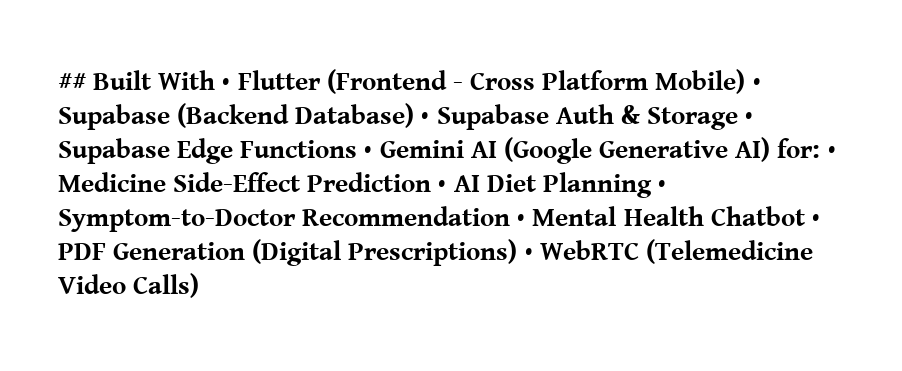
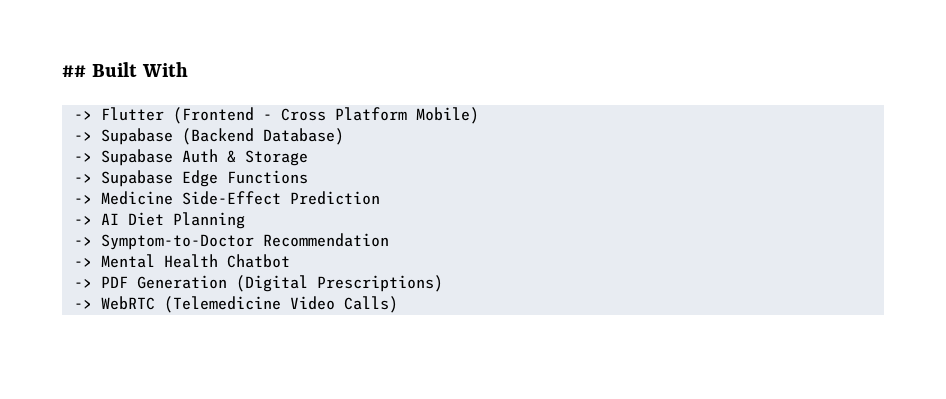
- ## Built With • Flutter (Frontend - Cross Platform Mobile) • Supabase (Backend Database) • Supabase Auth & Storage • Supabase Edge Functions • Gemini AI (Google Generative AI) for: • Medicine Side-Effect Prediction • AI Diet Planning • Symptom-to-Doctor Recommendation • Mental Health Chatbot • PDF Generation (Digital Prescriptions) • WebRTC (Telemedicine Video Calls)
+ ## Built With
+ -> Flutter (Frontend - Cross Platform Mobile)
+ -> Supabase (Backend Database)
+ -> Supabase Auth & Storage
+ -> Supabase Edge Functions
+ -> Medicine Side-Effect Prediction
+ -> AI Diet Planning
+ -> Symptom-to-Doctor Recommendation
+ -> Mental Health Chatbot
+ -> PDF Generation (Digital Prescriptions)
+ -> WebRTC (Telemedicine Video Calls)

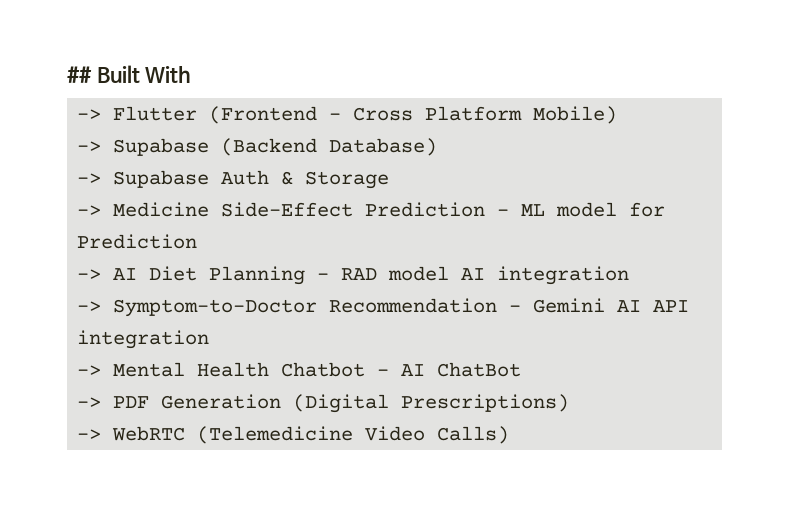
- -> Supabase Edge Functions
- -> Medicine Side-Effect Prediction
+ -> Medicine Side-Effect Prediction - ML model for Prediction
- -> AI Diet Planning
- -> Symptom-to-Doctor Recommendation
+ -> AI Diet Planning - RAD model AI integration
+ -> Symptom-to-Doctor Recommendation - Gemini AI API integration
- -> Mental Health Chatbot
+ -> Mental Health Chatbot - AI ChatBot

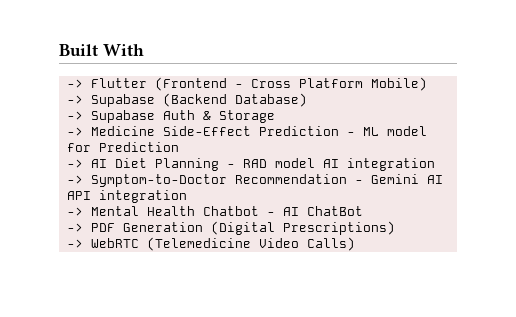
- ## Built With
+ Built With

